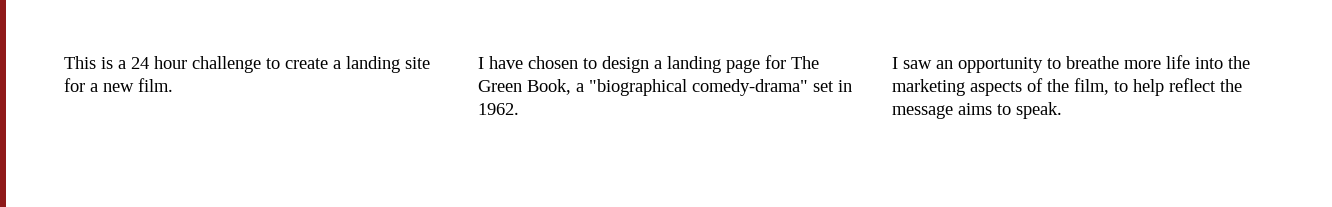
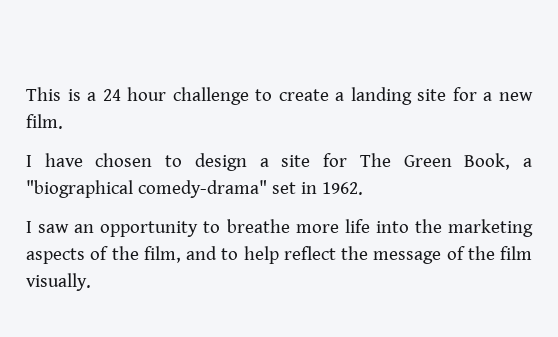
- I have chosen to design a landing page for The Green Book, a "biographical comedy-drama" set in 1962.
+ I have chosen to design a site for The Green Book, a "biographical comedy-drama" set in 1962.
- I saw an opportunity to breathe more life into the marketing aspects of the film, to help reflect the message aims to speak.
+ I saw an opportunity to breathe more life into the marketing aspects of the film, and to help reflect the message of the film visually.

